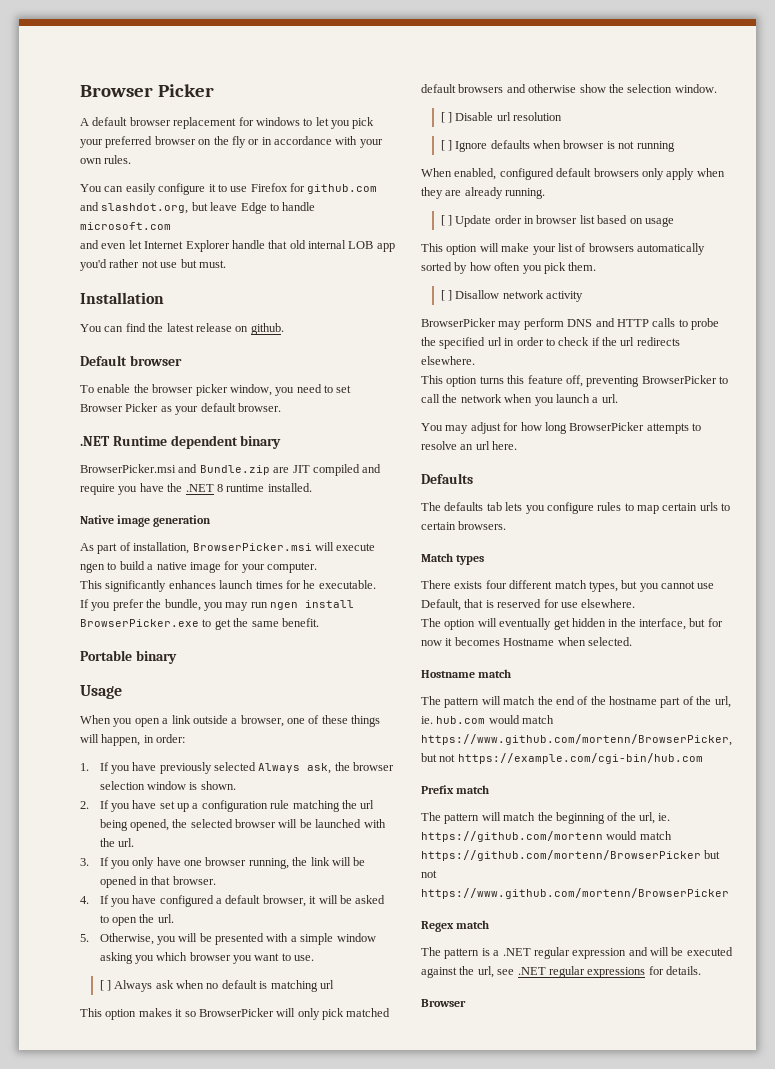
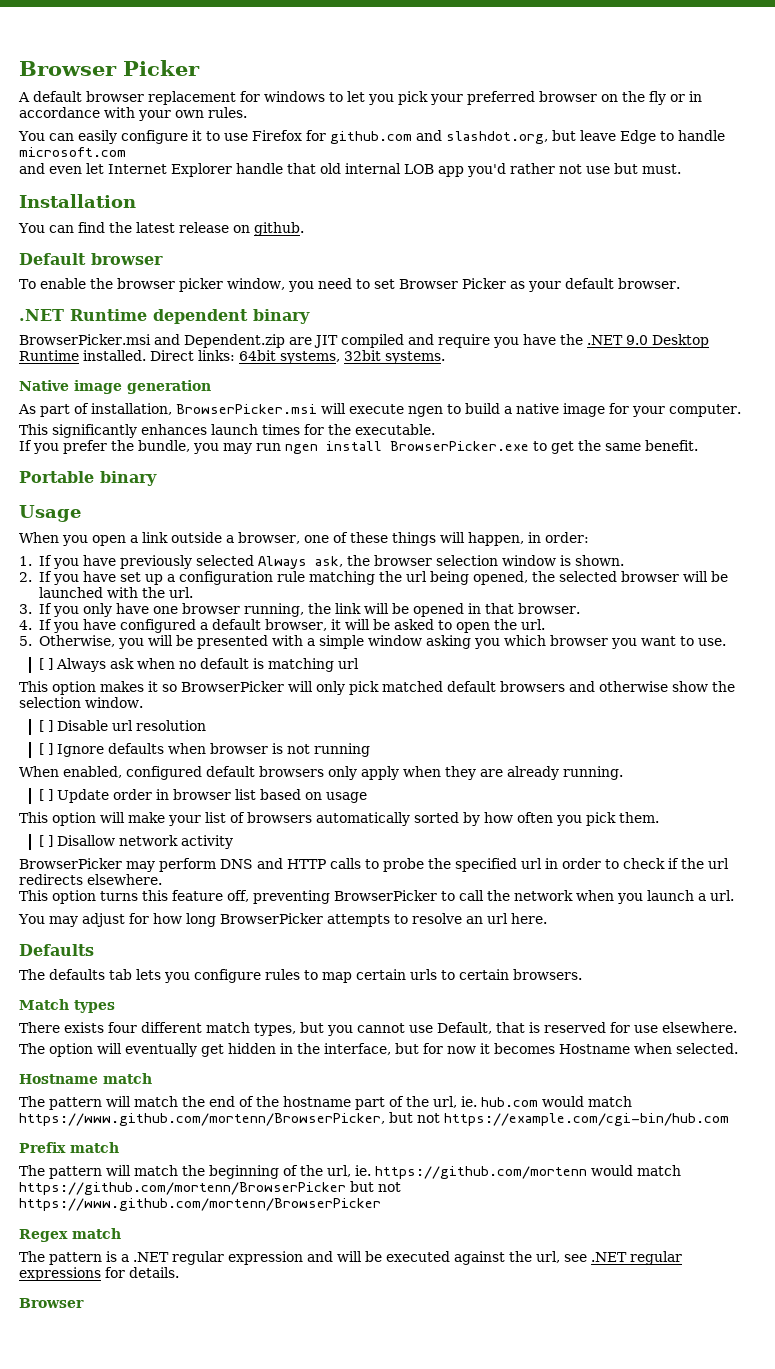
- BrowserPicker.msi and Bundle.zip are JIT compiled and require you have the .NET 8 runtime installed.
+ BrowserPicker.msi and Dependent.zip are JIT compiled and require you have the .NET 9.0 Desktop Runtime installed. Direct links: 64bit systems, 32bit systems.
- This significantly enhances launch times for he executable.
+ This significantly enhances launch times for the executable.

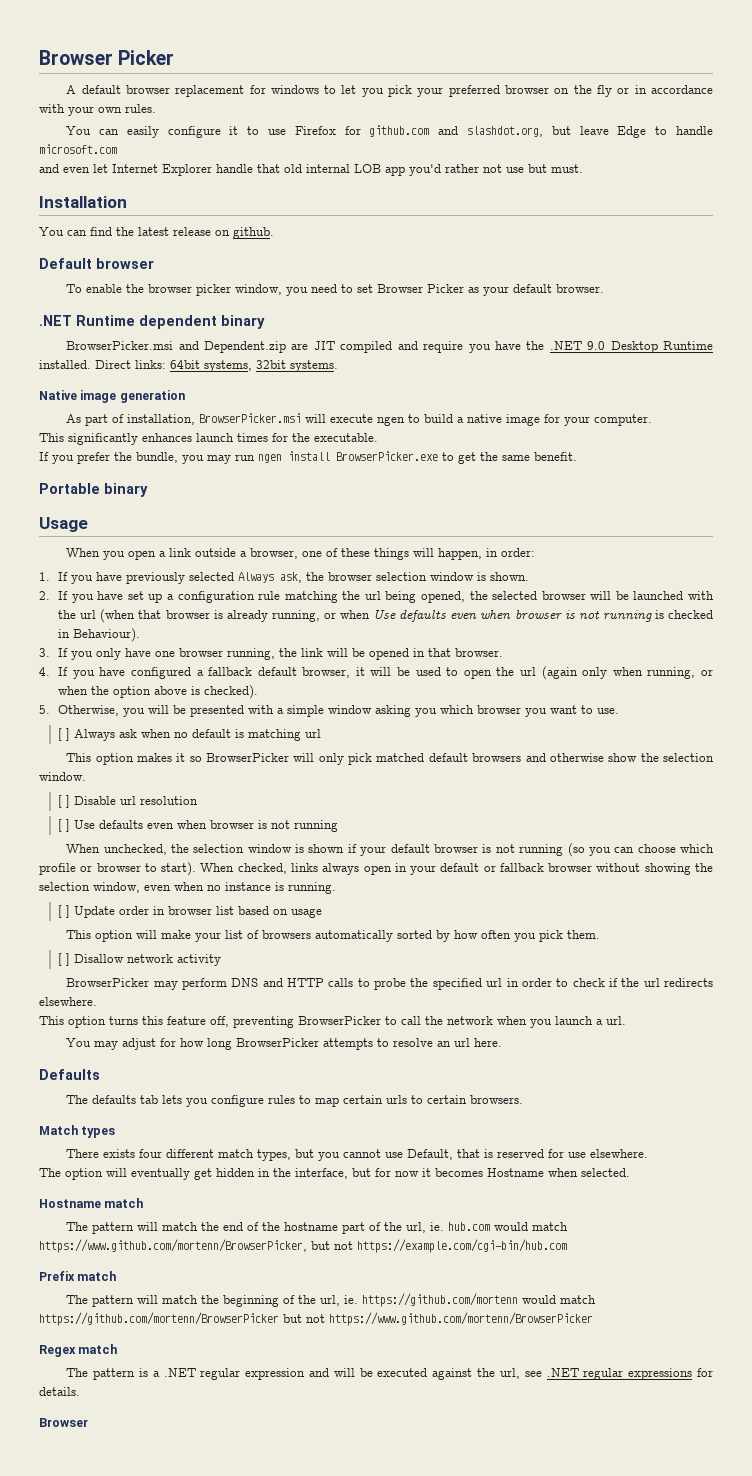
- 2. If you have set up a configuration rule matching the url being opened, the selected browser will be launched with the url.
+ 2. If you have set up a configuration rule matching the url being opened, the selected browser will be launched with the url (when that browser is already running, or when Use defaults even when browser is not running is checked in Behaviour).
- 4. If you have configured a default browser, it will be asked to open the url.
+ 4. If you have configured a fallback default browser, it will be used to open the url (again only when running, or when the option above is checked).
- [ ] Ignore defaults when browser is not running
+ [ ] Use defaults even when browser is not running
- When enabled, configured default browsers only apply when they are already running.
+ When unchecked, the selection window is shown if your default browser is not running (so you can choose which profile or browser to start). When checked, links always open in your default or fallback browser without showing the selection window, even when no instance is running.

